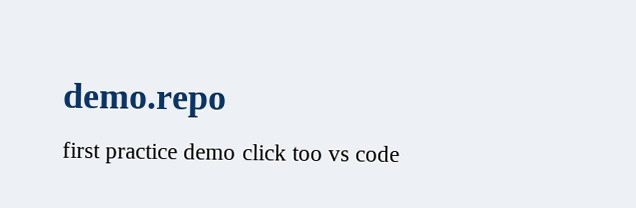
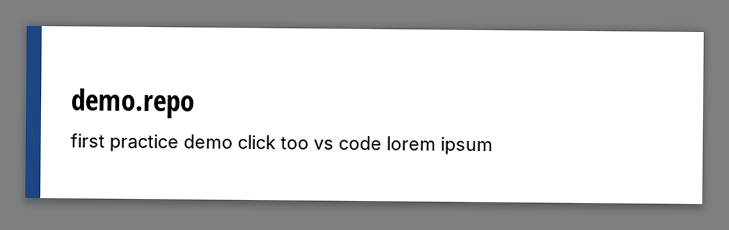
- first practice demo click too vs code
+ first practice demo click too vs code lorem ipsum

